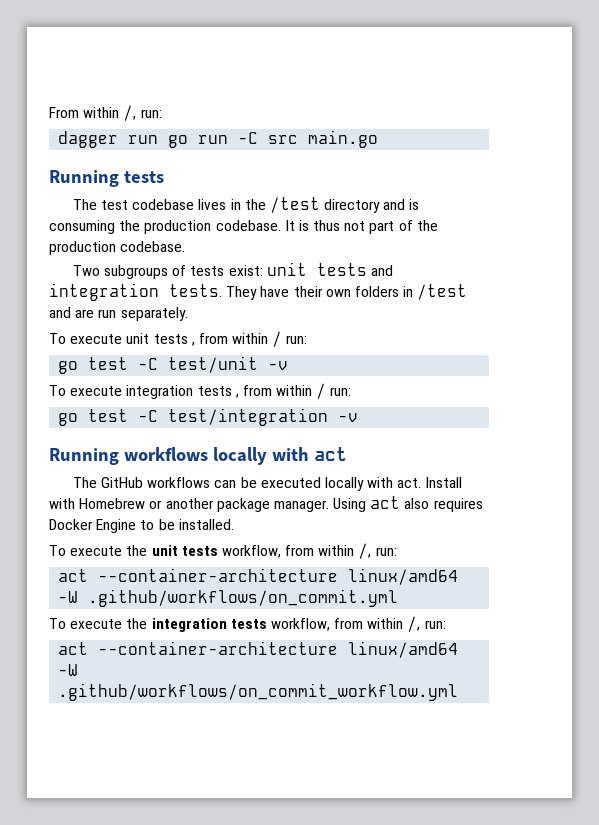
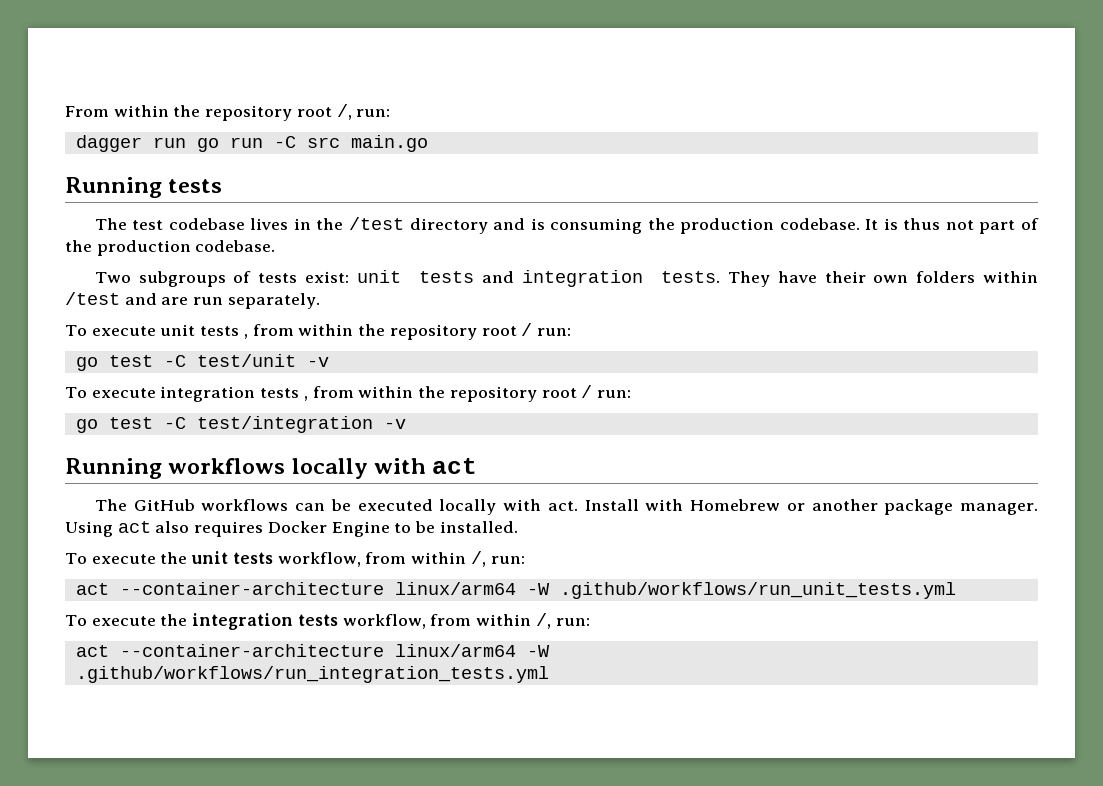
- From within /, run:
+ From within the repository root /, run:
- They have their own folders in /test and are run separately.
+ They have their own folders within /test and are run separately.
- To execute unit tests , from within / run:
+ To execute unit tests , from within the repository root / run:
- To execute integration tests , from within / run:
+ To execute integration tests , from within the repository root / run:
- act --container-architecture linux/amd64 -W .github/workflows/on_commit.yml
+ act --container-architecture linux/arm64 -W .github/workflows/run_unit_tests.yml
- act --container-architecture linux/amd64 -W .github/workflows/on_commit_workflow.yml
+ act --container-architecture linux/arm64 -W .github/workflows/run_integration_tests.yml

